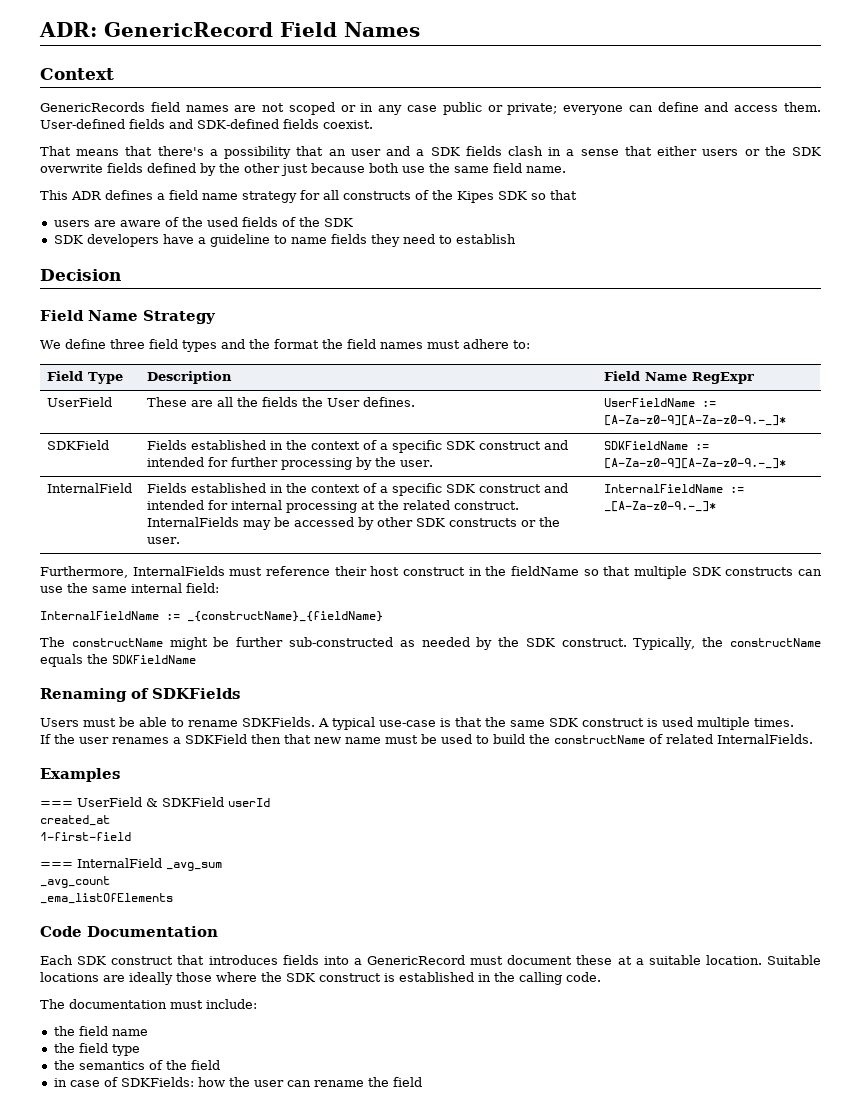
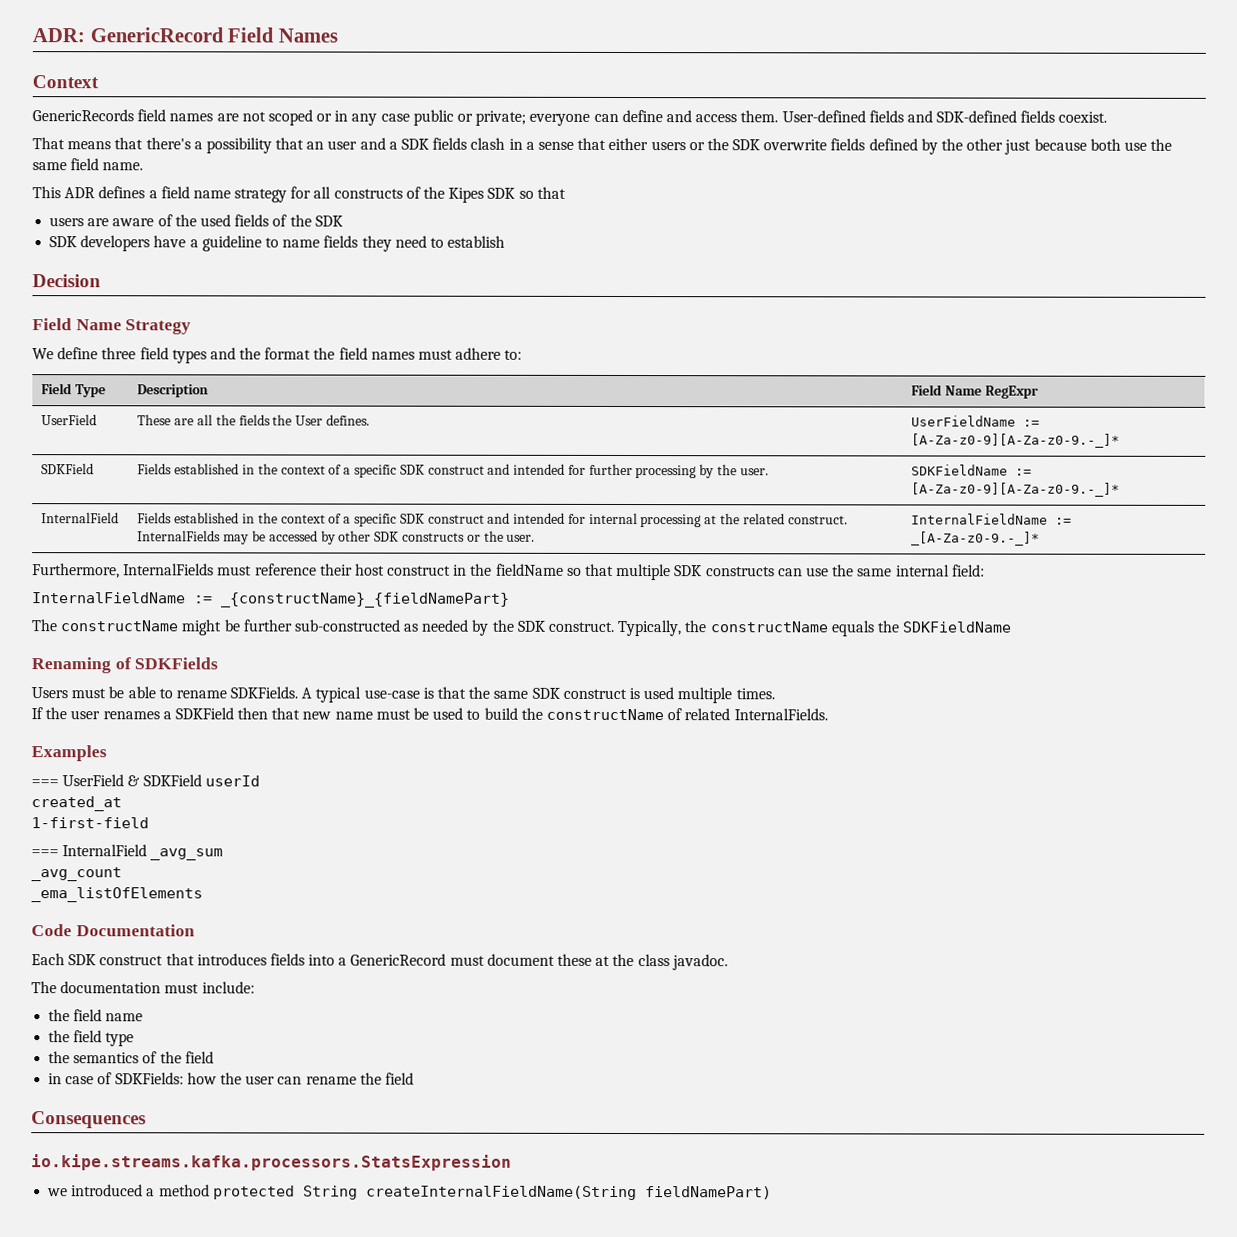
- InternalFieldName := _{constructName}_{fieldName}
+ InternalFieldName := _{constructName}_{fieldNamePart}
- Each SDK construct that introduces fields into a GenericRecord must document these at a suitable location. Suitable locations are ideally those where the SDK construct is established in the calling code.
+ Each SDK construct that introduces fields into a GenericRecord must document these at the class javadoc.
+ Consequences
+ io.kipe.streams.kafka.processors.StatsExpression
+ we introduced a method protected String createInternalFieldName(String fieldNamePart)

